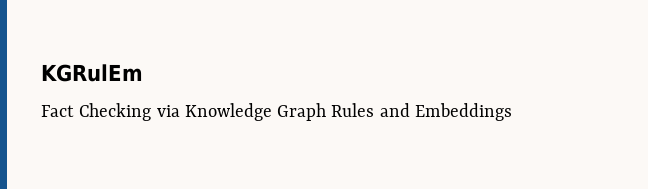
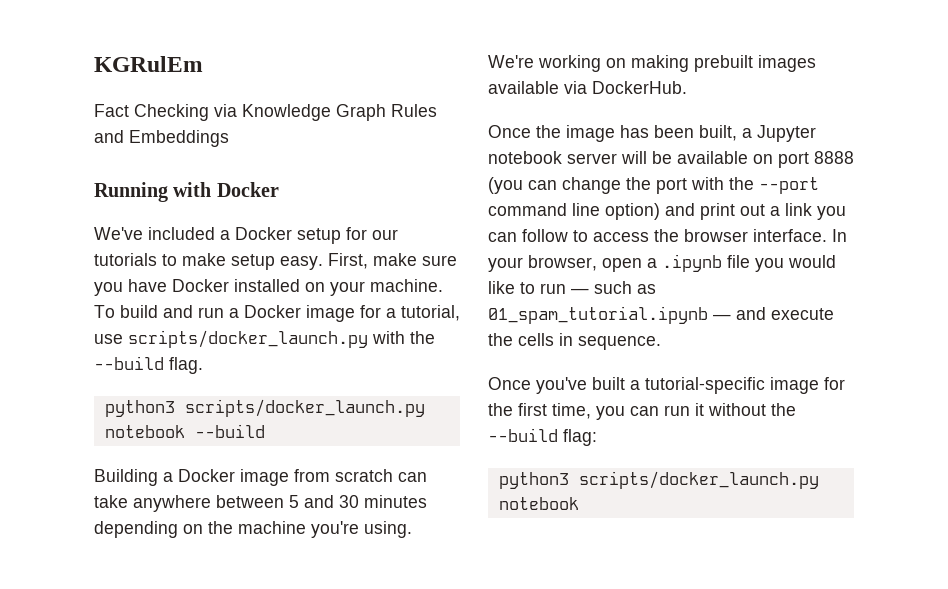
+ Running with Docker
+ We've included a Docker setup for our tutorials to make setup easy. First, make sure you have Docker installed on your machine. To build and run a Docker image for a tutorial, use scripts/docker_launch.py with the --build flag.
+ python3 scripts/docker_launch.py notebook --build
+ Building a Docker image from scratch can take anywhere between 5 and 30 minutes depending on the machine you're using. We're working on making prebuilt images available via DockerHub.
+ Once the image has been built, a Jupyter notebook server will be available on port 8888 (you can change the port with the --port command line option) and print out a link you can follow to access the browser interface. In your browser, open a .ipynb file you would like to run — such as 01_spam_tutorial.ipynb — and execute the cells in sequence.
+ Once you've built a tutorial-specific image for the first time, you can run it without the --build flag:
+ python3 scripts/docker_launch.py notebook

